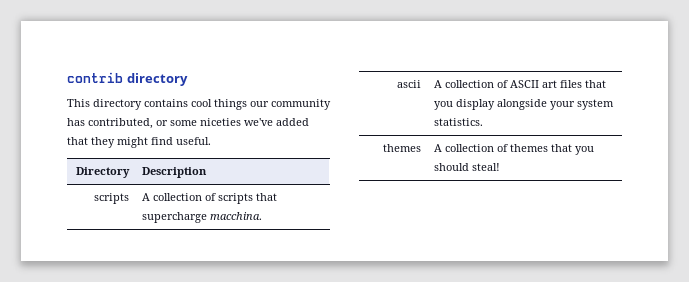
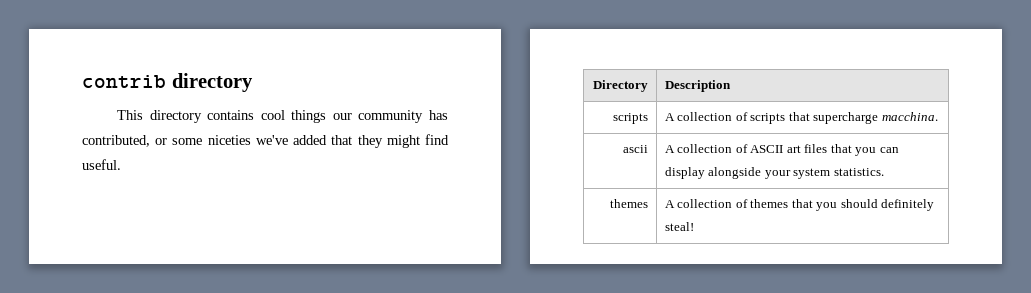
- ascii | A collection of ASCII art files that you display alongside your system statistics.
+ ascii | A collection of ASCII art files that you can display alongside your system statistics.
- themes | A collection of themes that you should steal!
+ themes | A collection of themes that you should definitely steal!

